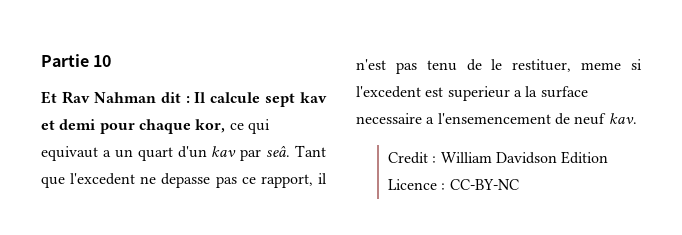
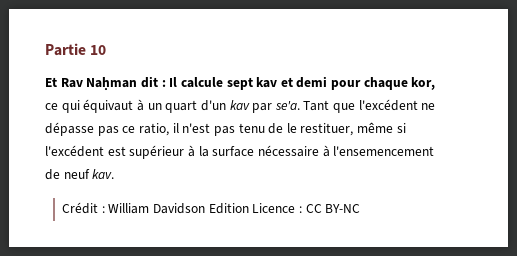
- Et Rav Nahman dit : Il calcule sept kav et demi pour chaque kor, ce qui equivaut a un quart d'un kav par seâ.
+ Et Rav Naḥman dit : Il calcule sept kav et demi pour chaque kor, ce qui équivaut à un quart d'un kav par se'a.
- Tant que l'excedent ne depasse pas ce rapport, il n'est pas tenu de le restituer, meme si l'excedent est superieur a la surface necessaire a l'ensemencement de neuf kav.
+ Tant que l'excédent ne dépasse pas ce ratio, il n'est pas tenu de le restituer, même si l'excédent est supérieur à la surface nécessaire à l'ensemencement de neuf kav.
- Credit : William Davidson Edition Licence : CC-BY-NC
+ Crédit : William Davidson Edition Licence : CC BY-NC

